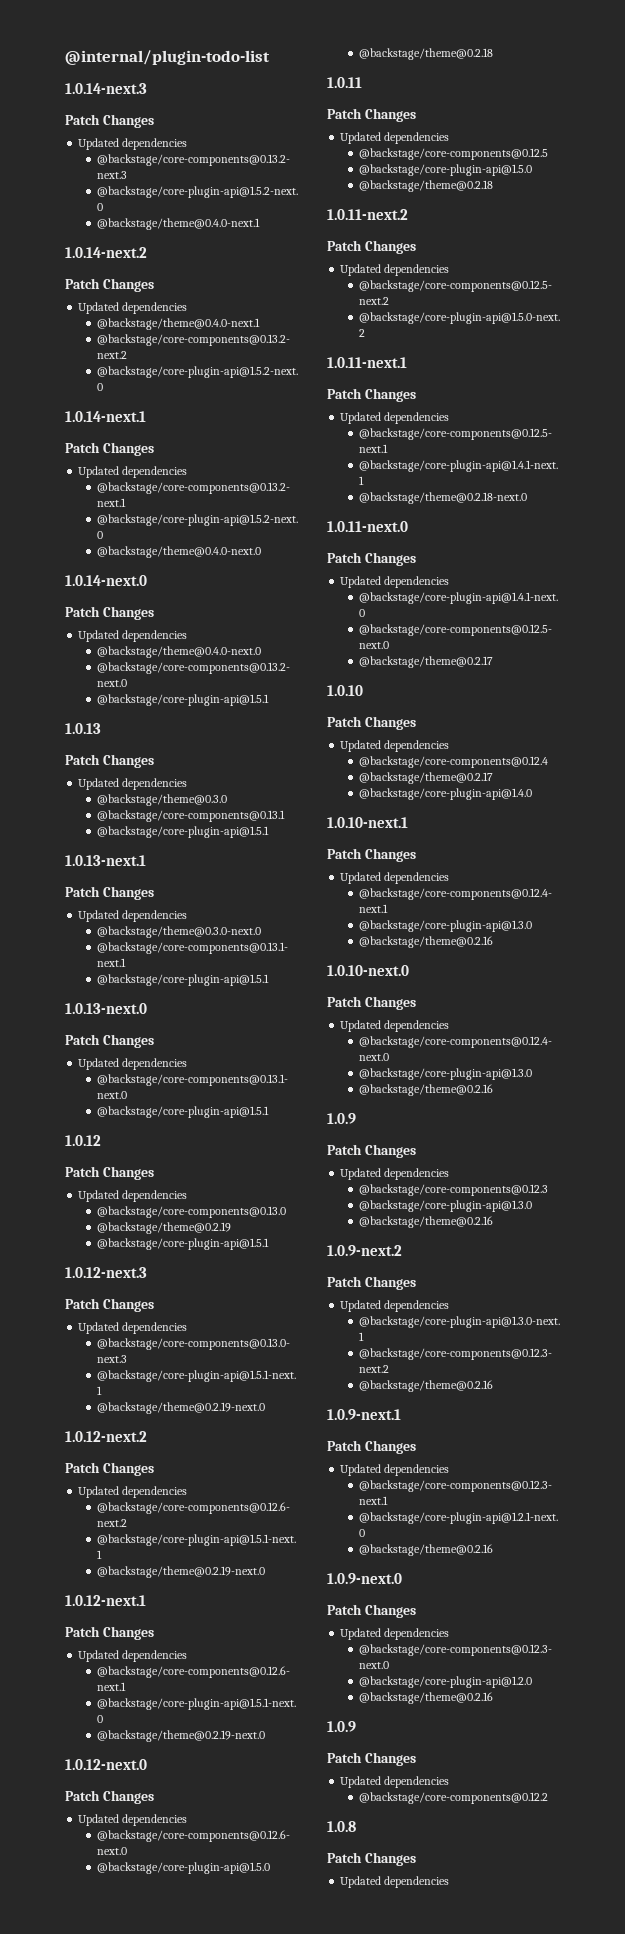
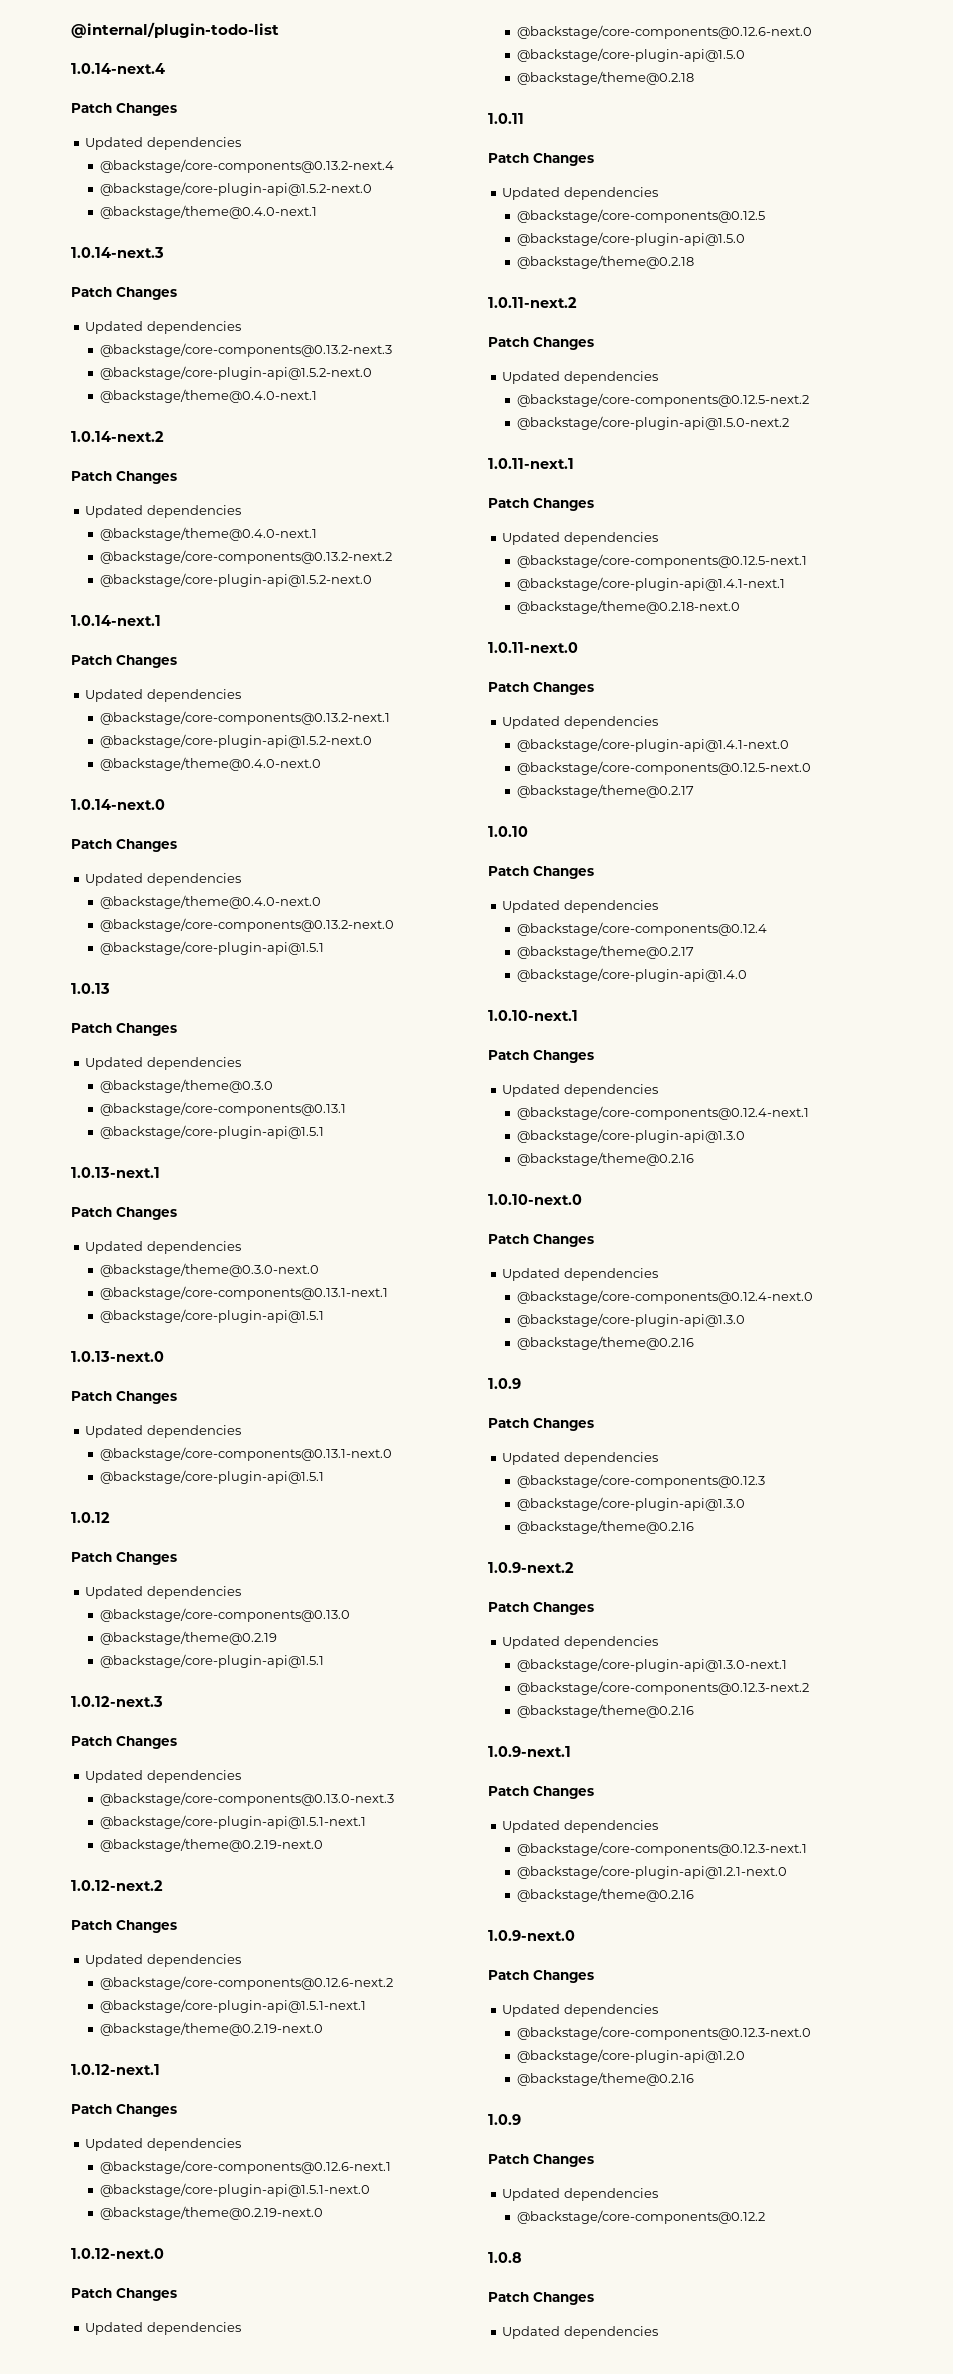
+ 1.0.14-next.4
+ Patch Changes
+ Updated dependencies
+ @backstage/core-components@0.13.2-next.4
+ @backstage/core-plugin-api@1.5.2-next.0
+ @backstage/theme@0.4.0-next.1

